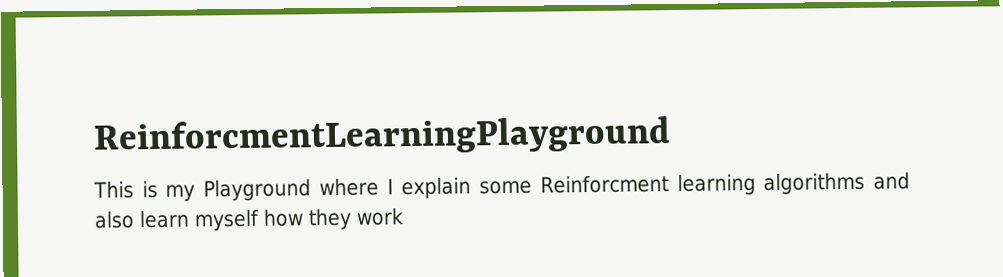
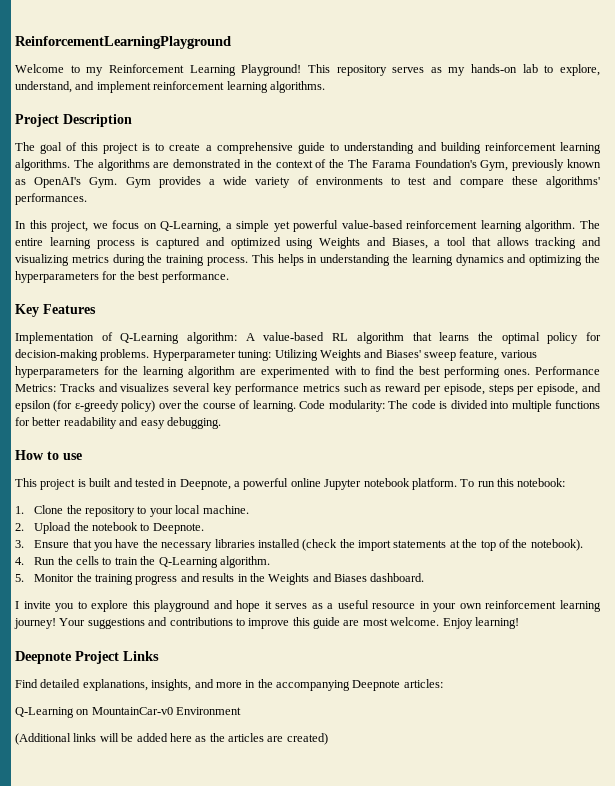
- ReinforcmentLearningPlayground
- This is my Playground where I explain some Reinforcment learning algorithms and also learn myself how they work
+ ReinforcementLearningPlayground
+ Welcome to my Reinforcement Learning Playground! This repository serves as my hands-on lab to explore, understand, and implement reinforcement learning algorithms.
+ Project Description
+ The goal of this project is to create a comprehensive guide to understanding and building reinforcement learning algorithms. The algorithms are demonstrated in the context of the The Farama Foundation's Gym, previously known as OpenAI's Gym. Gym provides a wide variety of environments to test and compare these algorithms' performances.
+ In this project, we focus on Q-Learning, a simple yet powerful value-based reinforcement learning algorithm. The entire learning process is captured and optimized using Weights and Biases, a tool that allows tracking and visualizing metrics during the training process. This helps in understanding the learning dynamics and optimizing the hyperparameters for the best performance.
+ Key Features
+ Implementation of Q-Learning algorithm: A value-based RL algorithm that learns the optimal policy for decision-making problems. Hyperparameter tuning: Utilizing Weights and Biases' sweep feature, various hyperparameters for the learning algorithm are experimented with to find the best performing ones. Performance Metrics: Tracks and visualizes several key performance metrics such as reward per episode, steps per episode, and epsilon (for ε-greedy policy) over the course of learning. Code modularity: The code is divided into multiple functions for better readability and easy debugging.
+ How to use
+ This project is built and tested in Deepnote, a powerful online Jupyter notebook platform. To run this notebook:
+ 1. Clone the repository to your local machine.
+ 2. Upload the notebook to Deepnote.
+ 3. Ensure that you have the necessary libraries installed (check the import statements at the top of the notebook).
+ 4. Run the cells to train the Q-Learning algorithm.
+ 5. Monitor the training progress and results in the Weights and Biases dashboard.
+ I invite you to explore this playground and hope it serves as a useful resource in your own reinforcement learning journey! Your suggestions and contributions to improve this guide are most welcome. Enjoy learning!
+ Deepnote Project Links
+ Find detailed explanations, insights, and more in the accompanying Deepnote articles:
+ Q-Learning on MountainCar-v0 Environment
+ (Additional links will be added here as the articles are created)

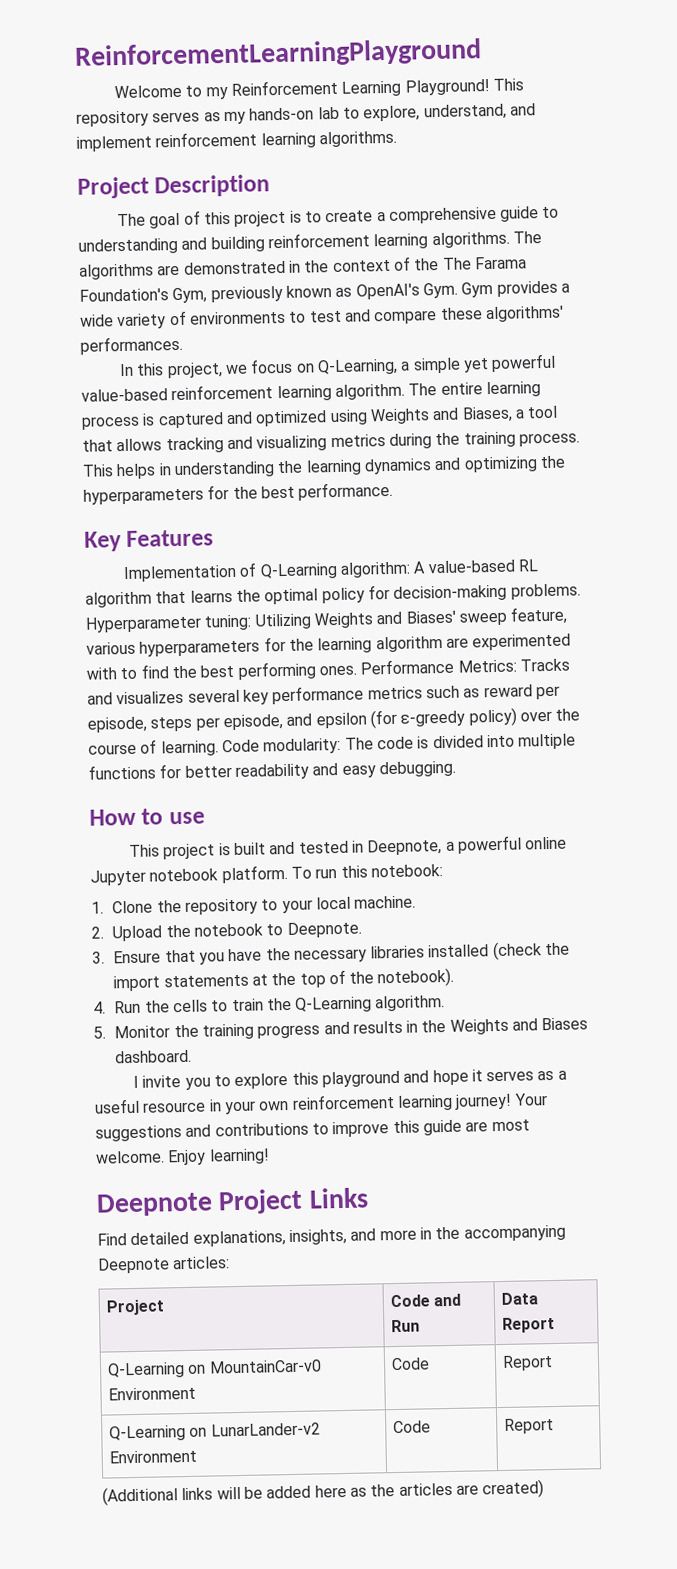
- Q-Learning on MountainCar-v0 Environment
+ Project | Code and Run | Data Report
+ Q-Learning on MountainCar-v0 Environment | Code | Report
+ Q-Learning on LunarLander-v2 Environment | Code | Report

